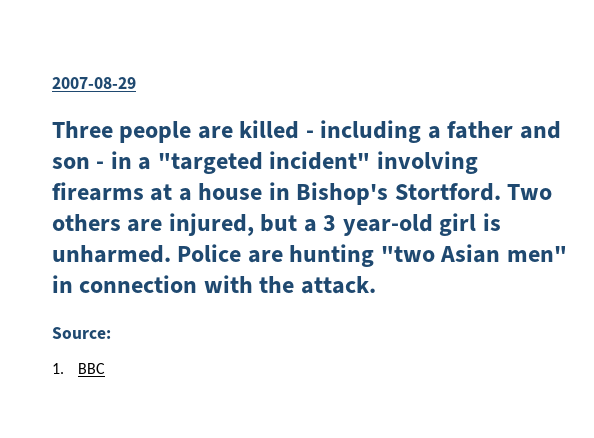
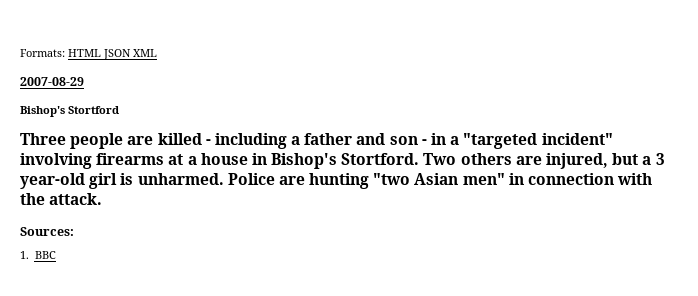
+ Formats: HTML JSON XML
+ Bishop's Stortford
- Source:
+ Sources:

